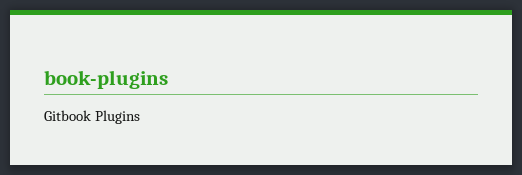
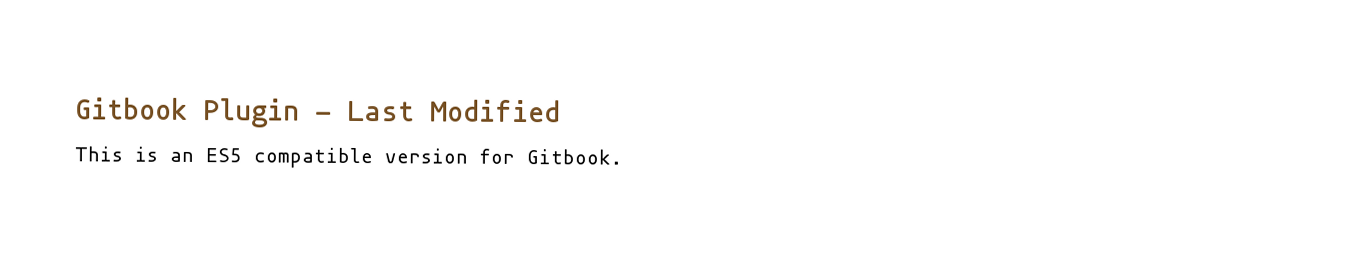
- book-plugins
- Gitbook Plugins
+ Gitbook Plugin - Last Modified
+ This is an ES5 compatible version for Gitbook.

